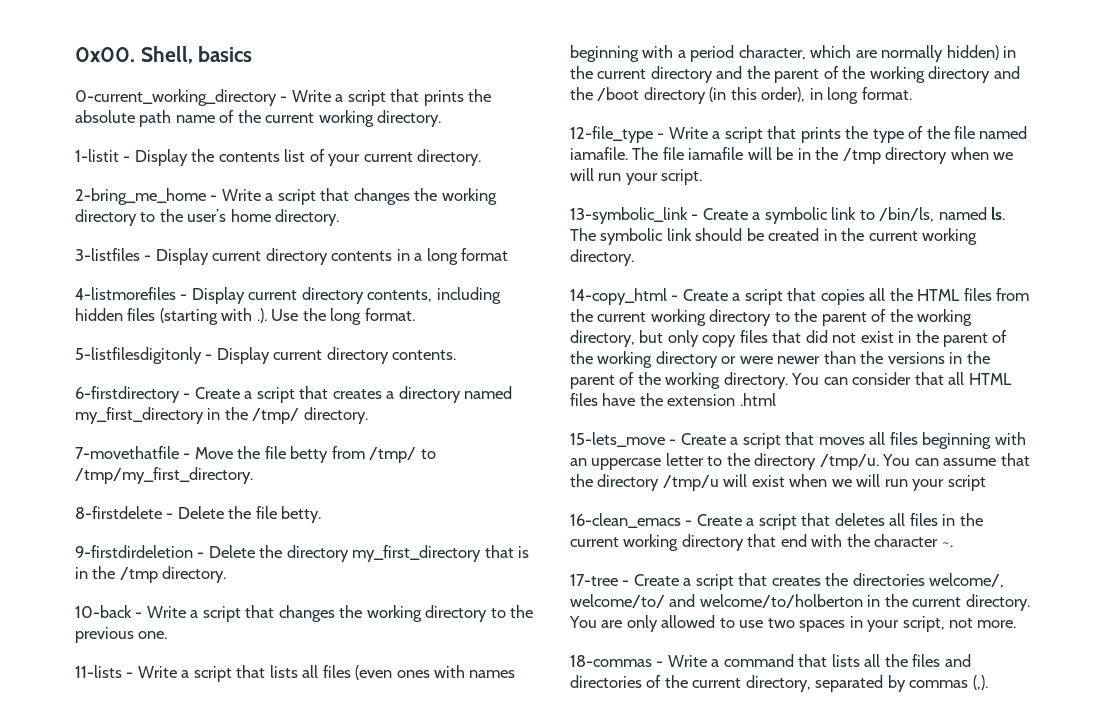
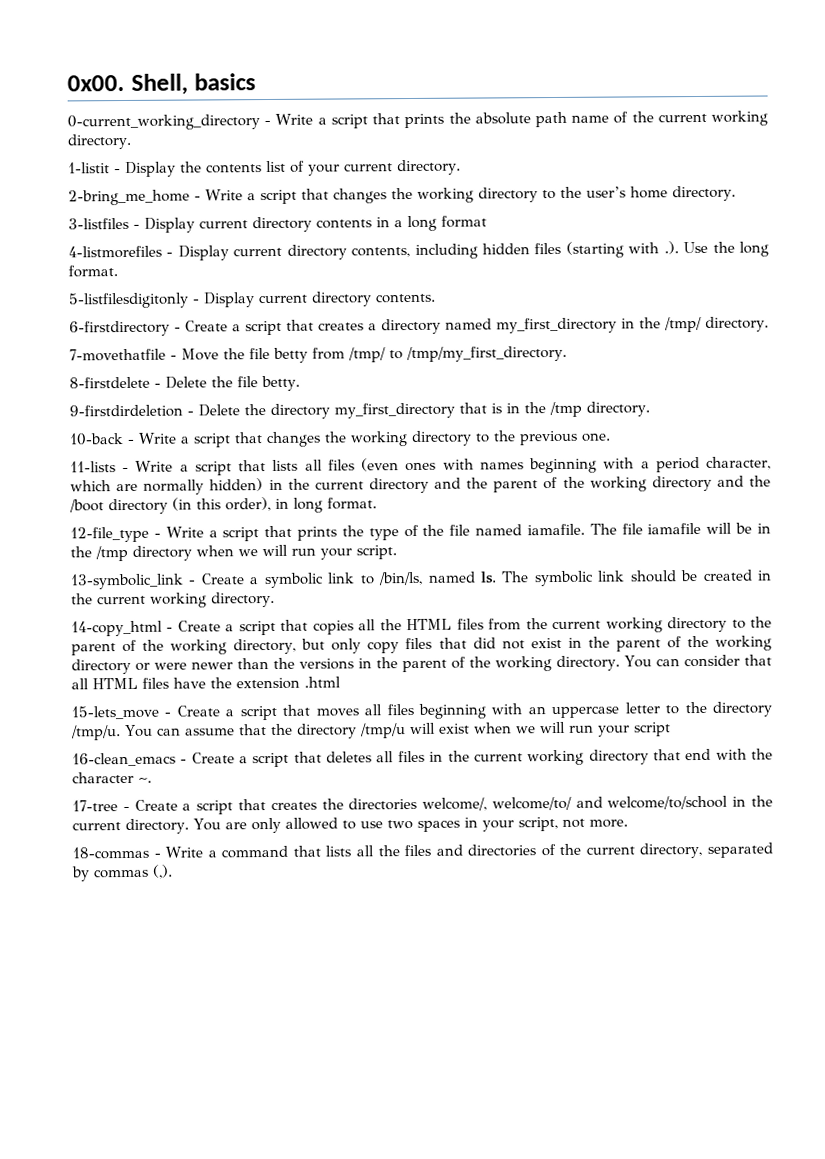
- 17-tree - Create a script that creates the directories welcome/, welcome/to/ and welcome/to/holberton in the current directory.
+ 17-tree - Create a script that creates the directories welcome/, welcome/to/ and welcome/to/school in the current directory.

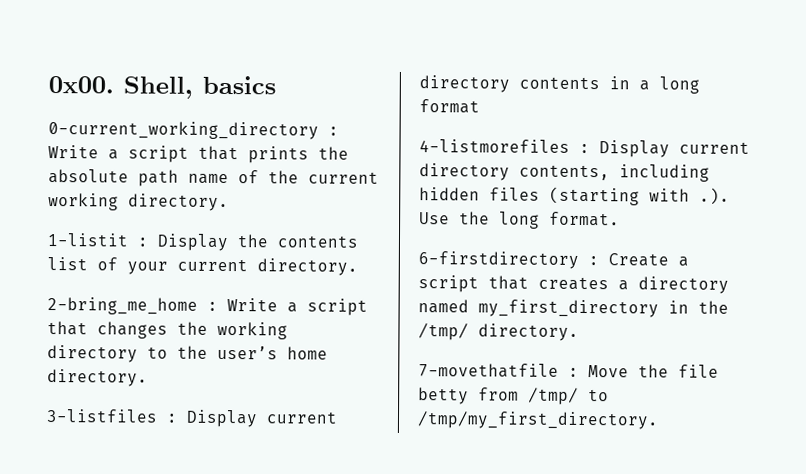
- 0-current_working_directory - Write a script that prints the absolute path name of the current working directory.
+ 0-current_working_directory : Write a script that prints the absolute path name of the current working directory.
- 1-listit - Display the contents list of your current directory.
+ 1-listit : Display the contents list of your current directory.
- 2-bring_me_home - Write a script that changes the working directory to the user’s home directory.
+ 2-bring_me_home : Write a script that changes the working directory to the user’s home directory.
- 3-listfiles - Display current directory contents in a long format
+ 3-listfiles : Display current directory contents in a long format
- 4-listmorefiles - Display current directory contents, including hidden files (starting with .). Use the long format.
+ 4-listmorefiles : Display current directory contents, including hidden files (starting with .). Use the long format.
- 5-listfilesdigitonly - Display current directory contents.
- 6-firstdirectory - Create a script that creates a directory named my_first_directory in the /tmp/ directory.
+ 6-firstdirectory : Create a script that creates a directory named my_first_directory in the /tmp/ directory.
- 7-movethatfile - Move the file betty from /tmp/ to /tmp/my_first_directory.
+ 7-movethatfile : Move the file betty from /tmp/ to /tmp/my_first_directory.
- 8-firstdelete - Delete the file betty.
- 9-firstdirdeletion - Delete the directory my_first_directory that is in the /tmp directory.
- 10-back - Write a script that changes the working directory to the previous one.
- 11-lists - Write a script that lists all files (even ones with names beginning with a period character, which are normally hidden) in the current directory and the parent of the working directory and the /boot directory (in this order), in long format.
- 12-file_type - Write a script that prints the type of the file named iamafile. The file iamafile will be in the /tmp directory when we will run your script.
- 13-symbolic_link - Create a symbolic link to /bin/ls, named ls. The symbolic link should be created in the current working directory.
- 14-copy_html - Create a script that copies all the HTML files from the current working directory to the parent of the working directory, but only copy files that did not exist in the parent of the working directory or were newer than the versions in the parent of the working directory. You can consider that all HTML files have the extension .html
- 15-lets_move - Create a script that moves all files beginning with an uppercase letter to the directory /tmp/u. You can assume that the directory /tmp/u will exist when we will run your script
- 16-clean_emacs - Create a script that deletes all files in the current working directory that end with the character ~.
- 17-tree - Create a script that creates the directories welcome/, welcome/to/ and welcome/to/school in the current directory. You are only allowed to use two spaces in your script, not more.
- 18-commas - Write a command that lists all the files and directories of the current directory, separated by commas (,).

